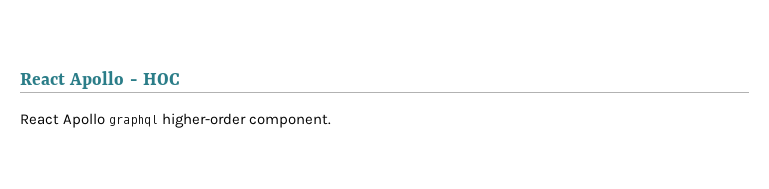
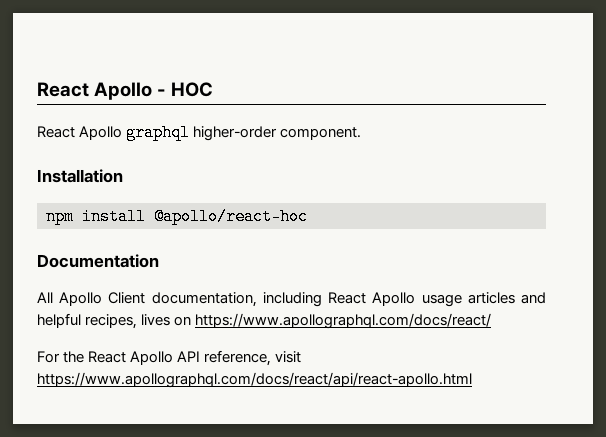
+ Installation
+ npm install @apollo/react-hoc
+ Documentation
+ All Apollo Client documentation, including React Apollo usage articles and helpful recipes, lives on https://www.apollographql.com/docs/react/
+ For the React Apollo API reference, visit https://www.apollographql.com/docs/react/api/react-apollo.html

